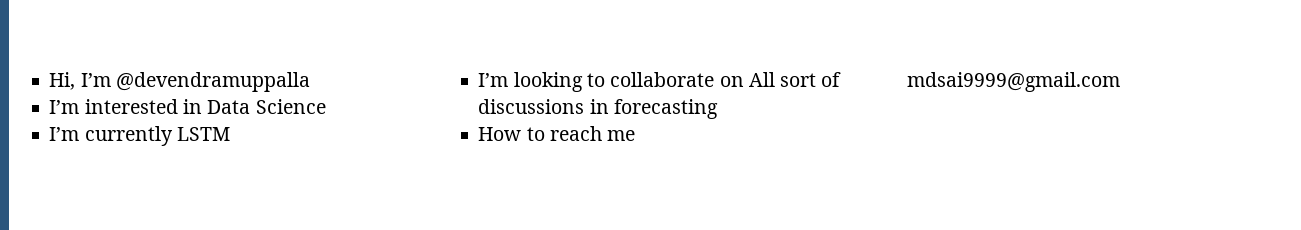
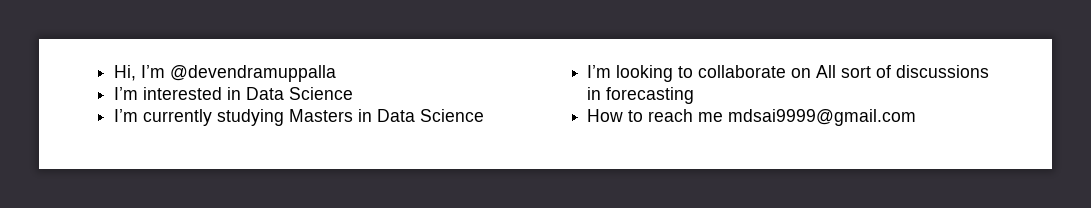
- I’m currently LSTM
+ I’m currently studying Masters in Data Science

